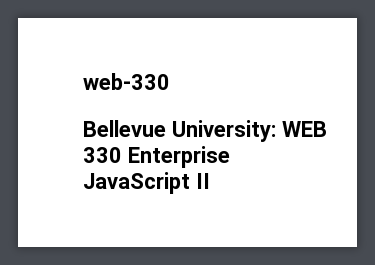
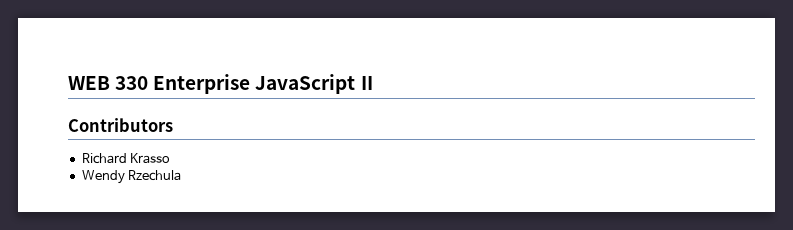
- web-330
- Bellevue University: WEB 330 Enterprise JavaScript II
+ WEB 330 Enterprise JavaScript II
+ Contributors
+ Richard Krasso
+ Wendy Rzechula

